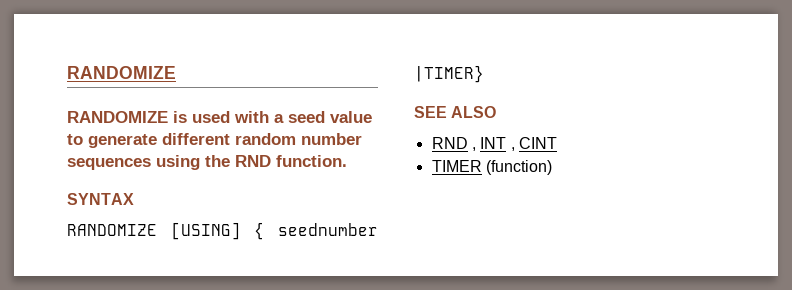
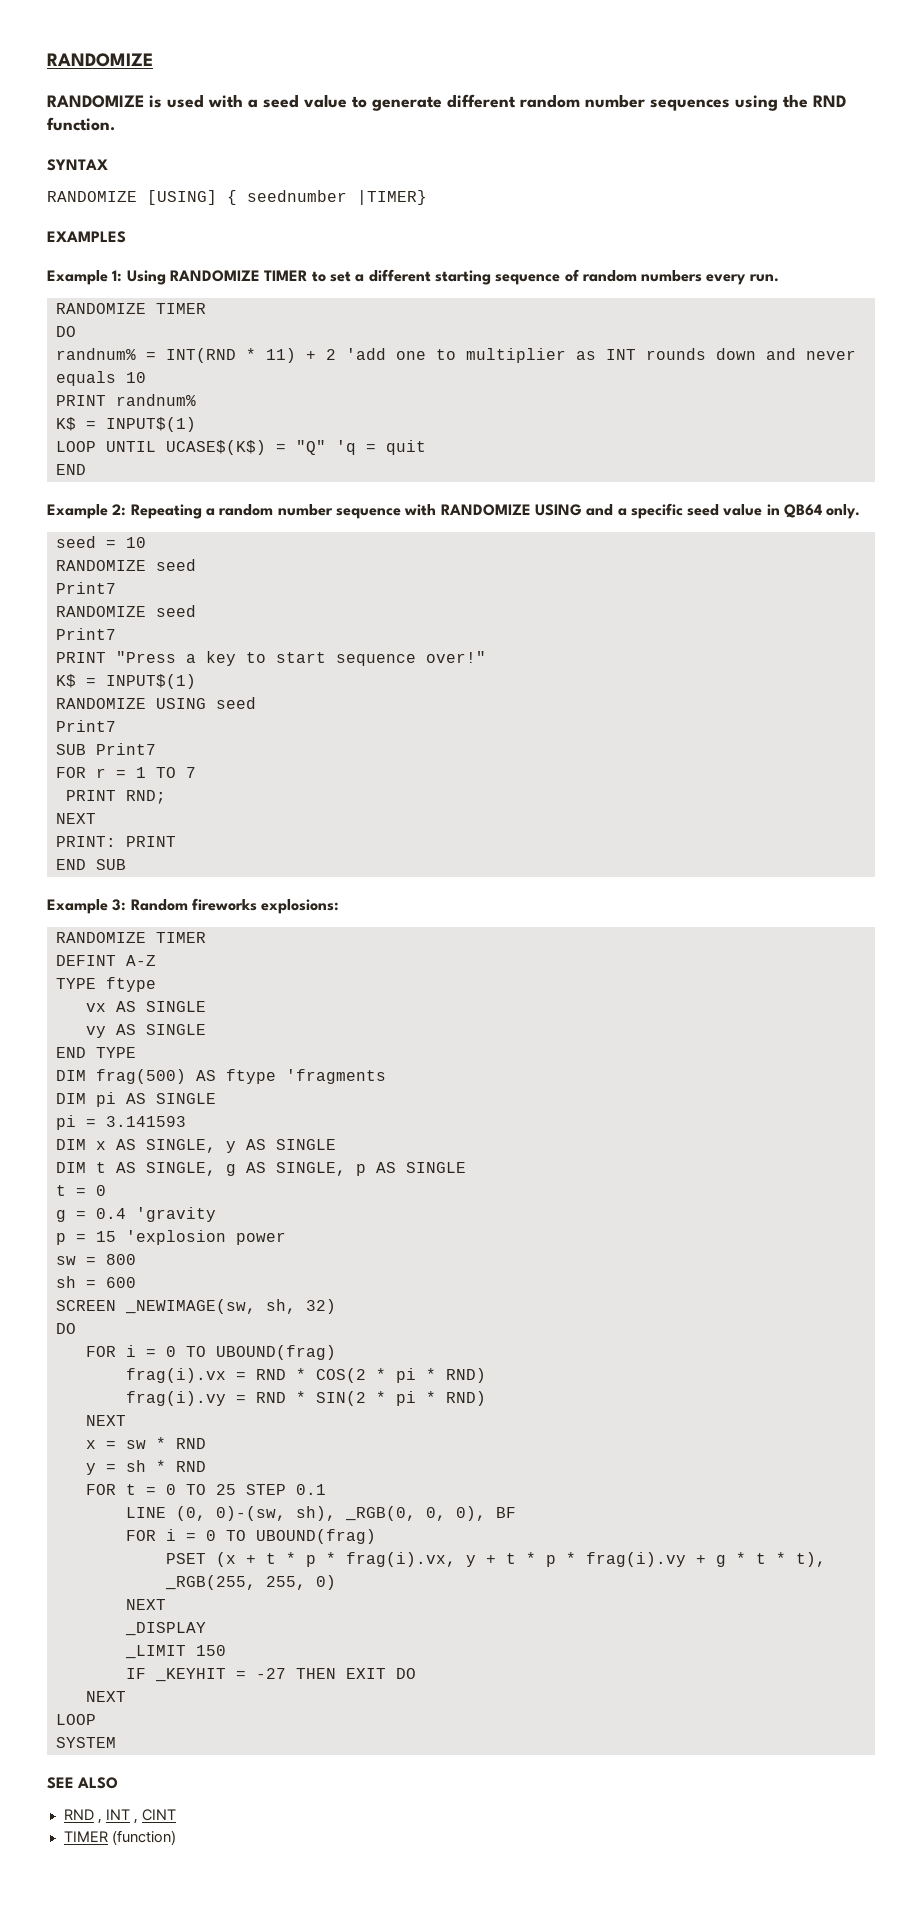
+ EXAMPLES
+ Example 1: Using RANDOMIZE TIMER to set a different starting sequence of random numbers every run.
+ RANDOMIZE TIMER
+ DO
+ randnum% = INT(RND * 11) + 2 'add one to multiplier as INT rounds down and never equals 10
+ PRINT randnum%
+ K$ = INPUT$(1)
+ LOOP UNTIL UCASE$(K$) = "Q" 'q = quit
+ END
+ Example 2: Repeating a random number sequence with RANDOMIZE USING and a specific seed value in QB64 only.
+ seed = 10
+ RANDOMIZE seed
+ Print7
+ RANDOMIZE seed
+ Print7
+ PRINT "Press a key to start sequence over!"
+ K$ = INPUT$(1)
+ RANDOMIZE USING seed
+ Print7
+ SUB Print7
+ FOR r = 1 TO 7
+ PRINT RND;
+ NEXT
+ PRINT: PRINT
+ END SUB
+ Example 3: Random fireworks explosions:
+ RANDOMIZE TIMER
+ DEFINT A-Z
+ TYPE ftype
+ vx AS SINGLE
+ vy AS SINGLE
+ END TYPE
+ DIM frag(500) AS ftype 'fragments
+ DIM pi AS SINGLE
+ pi = 3.141593
+ DIM x AS SINGLE, y AS SINGLE
+ DIM t AS SINGLE, g AS SINGLE, p AS SINGLE
+ t = 0
+ g = 0.4 'gravity
+ p = 15 'explosion power
+ sw = 800
+ sh = 600
+ SCREEN _NEWIMAGE(sw, sh, 32)
+ DO
+ FOR i = 0 TO UBOUND(frag)
+ frag(i).vx = RND * COS(2 * pi * RND)
+ frag(i).vy = RND * SIN(2 * pi * RND)
+ NEXT
+ x = sw * RND
+ y = sh * RND
+ FOR t = 0 TO 25 STEP 0.1
+ LINE (0, 0)-(sw, sh), _RGB(0, 0, 0), BF
+ FOR i = 0 TO UBOUND(frag)
+ PSET (x + t * p * frag(i).vx, y + t * p * frag(i).vy + g * t * t), _RGB(255, 255, 0)
+ NEXT
+ _DISPLAY
+ _LIMIT 150
+ IF _KEYHIT = -27 THEN EXIT DO
+ NEXT
+ LOOP
+ SYSTEM

